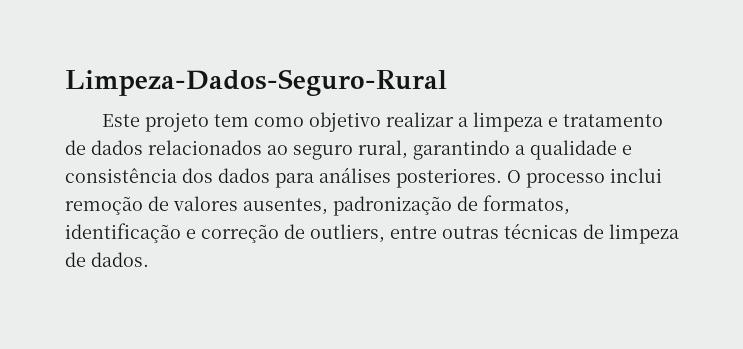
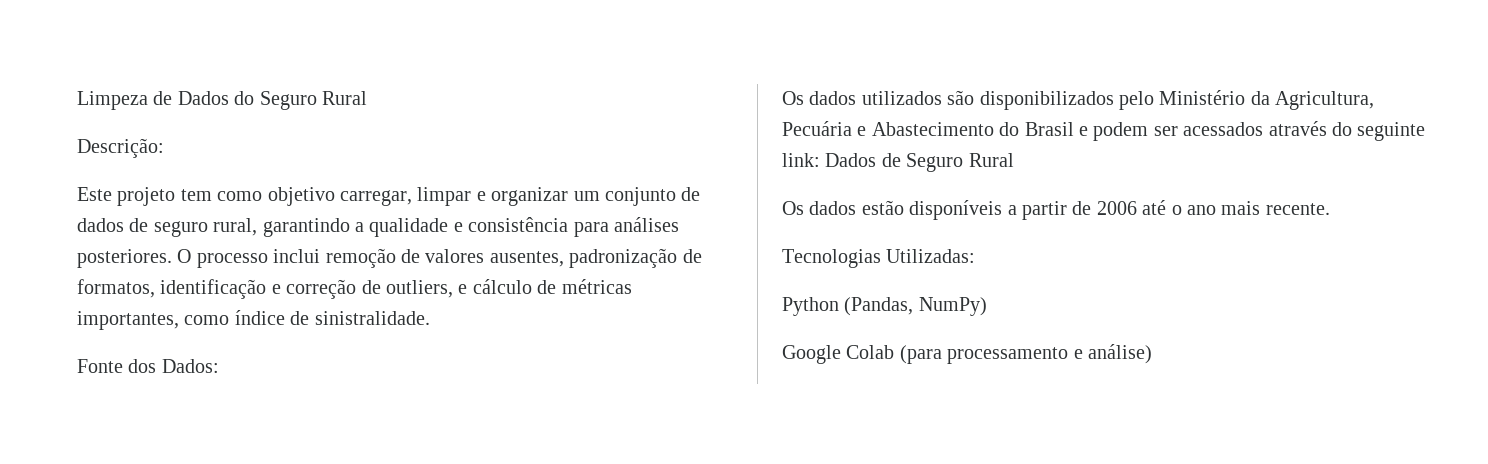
- Limpeza-Dados-Seguro-Rural
+ Limpeza de Dados do Seguro Rural
+ Descrição:
- Este projeto tem como objetivo realizar a limpeza e tratamento de dados relacionados ao seguro rural, garantindo a qualidade e consistência dos dados para análises posteriores.
+ Este projeto tem como objetivo carregar, limpar e organizar um conjunto de dados de seguro rural, garantindo a qualidade e consistência para análises posteriores.
- O processo inclui remoção de valores ausentes, padronização de formatos, identificação e correção de outliers, entre outras técnicas de limpeza de dados.
+ O processo inclui remoção de valores ausentes, padronização de formatos, identificação e correção de outliers, e cálculo de métricas importantes, como índice de sinistralidade.
+ Fonte dos Dados:
+ Os dados utilizados são disponibilizados pelo Ministério da Agricultura, Pecuária e Abastecimento do Brasil e podem ser acessados através do seguinte link: Dados de Seguro Rural
+ Os dados estão disponíveis a partir de 2006 até o ano mais recente.
+ Tecnologias Utilizadas:
+ Python (Pandas, NumPy)
+ Google Colab (para processamento e análise)

